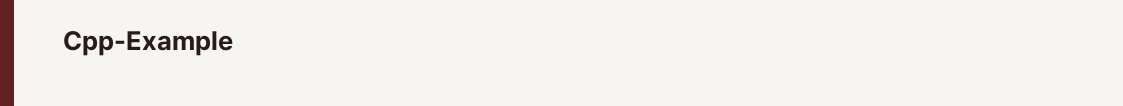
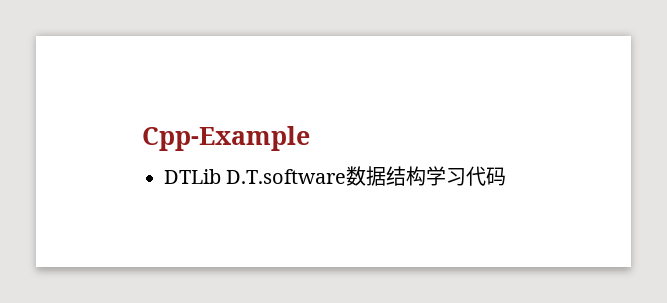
+ DTLib D.T.software数据结构学习代码

